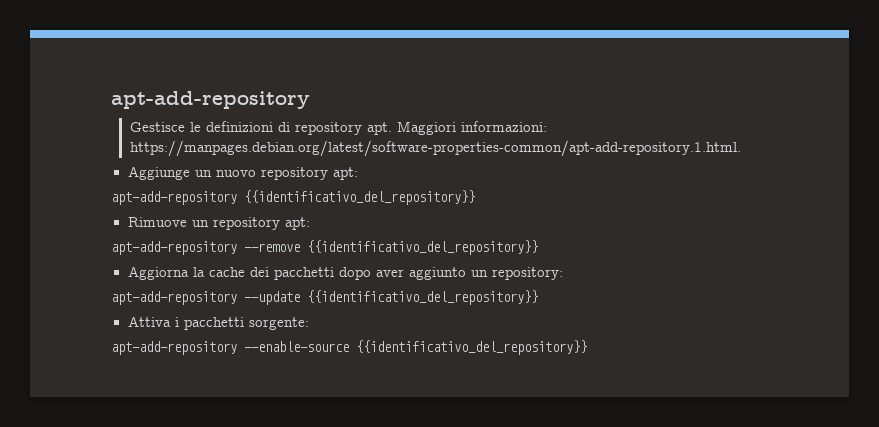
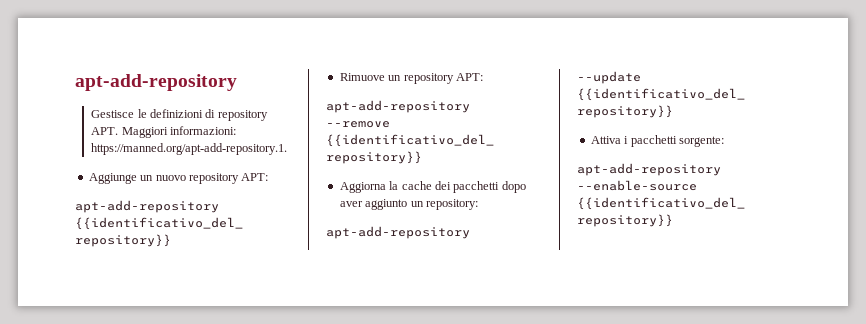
- Gestisce le definizioni di repository apt. Maggiori informazioni: https://manpages.debian.org/latest/software-properties-common/apt-add-repository.1.html.
+ Gestisce le definizioni di repository APT. Maggiori informazioni: https://manned.org/apt-add-repository.1.
- Aggiunge un nuovo repository apt:
+ Aggiunge un nuovo repository APT:
- Rimuove un repository apt:
+ Rimuove un repository APT:

